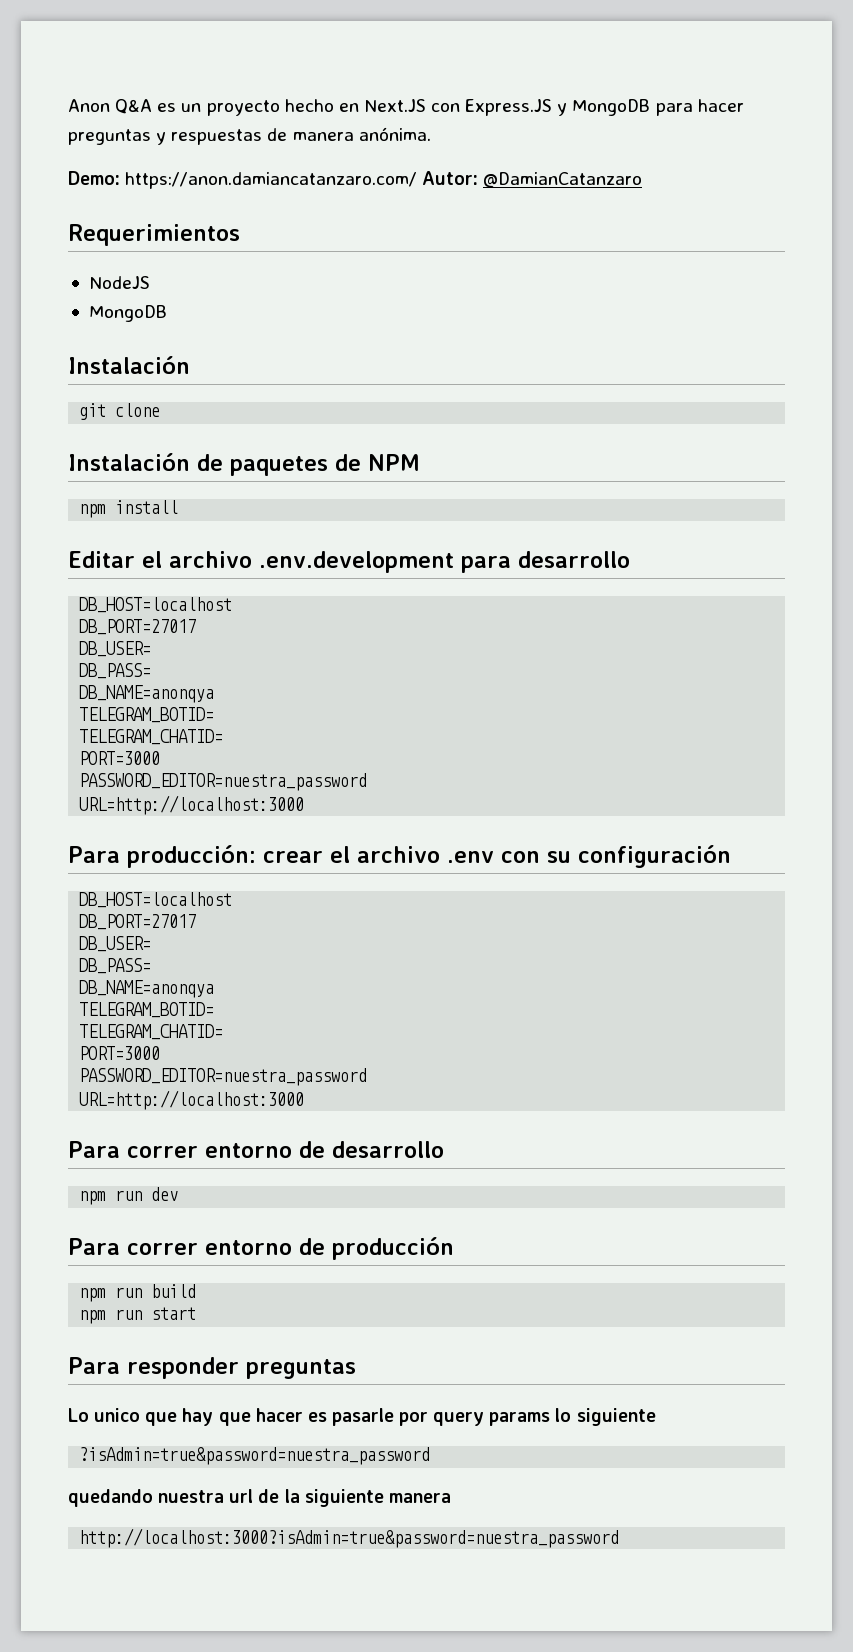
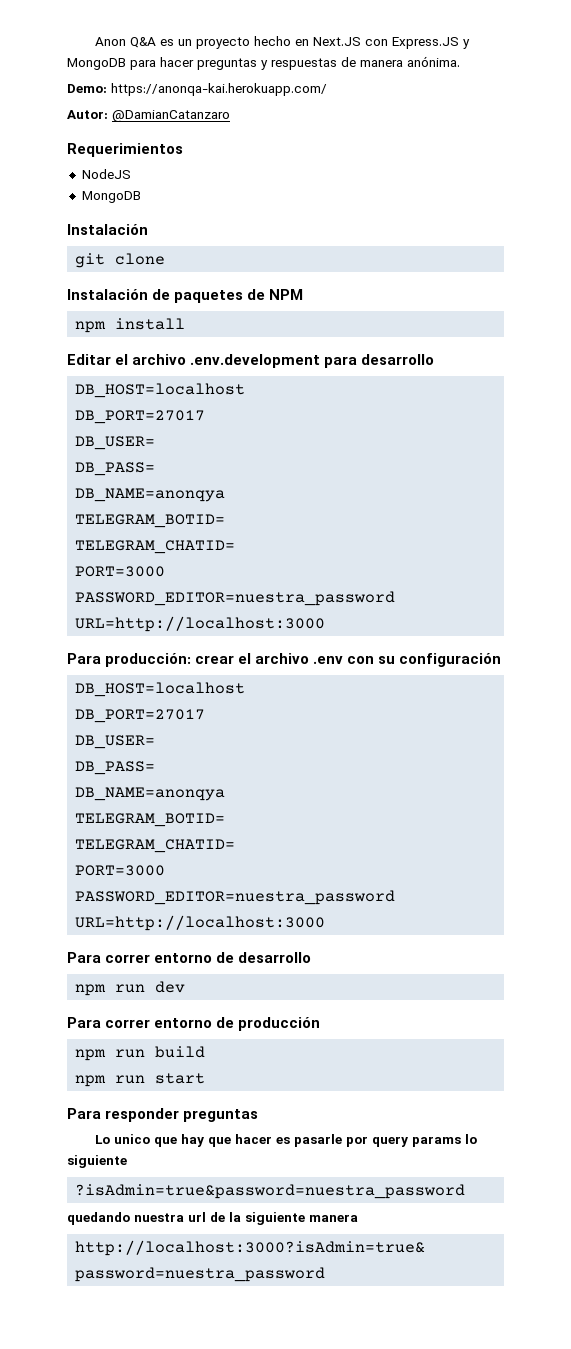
- Demo: https://anon.damiancatanzaro.com/ Autor: @DamianCatanzaro
+ Demo: https://anonqa-kai.herokuapp.com/
+ Autor: @DamianCatanzaro

